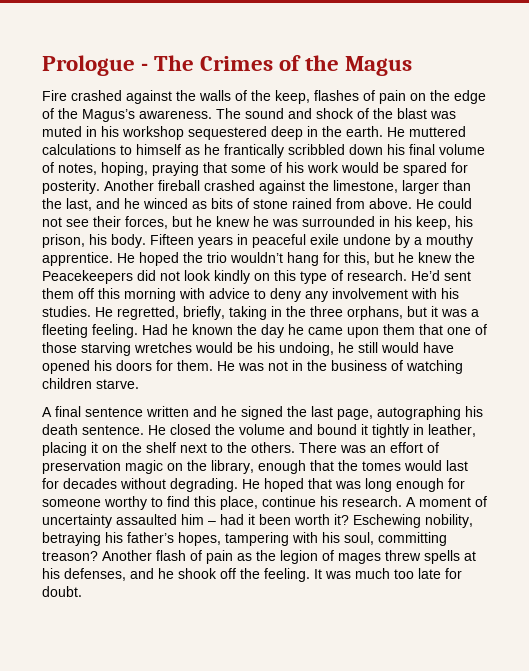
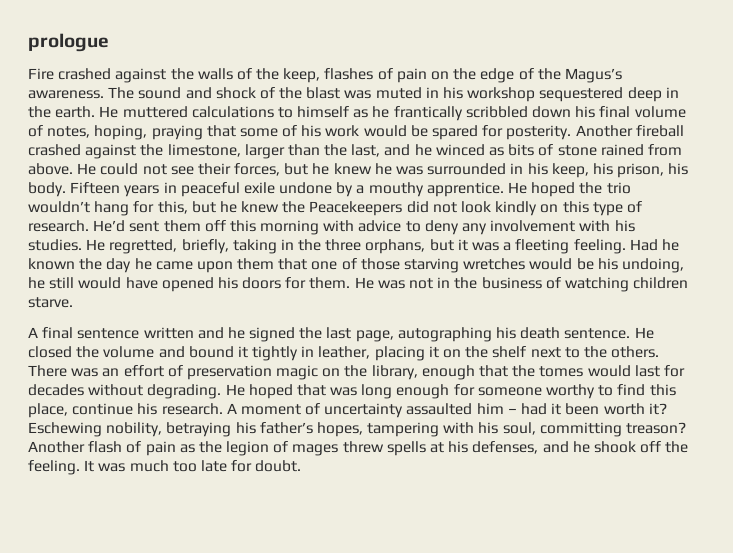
- Prologue - The Crimes of the Magus
+ prologue

